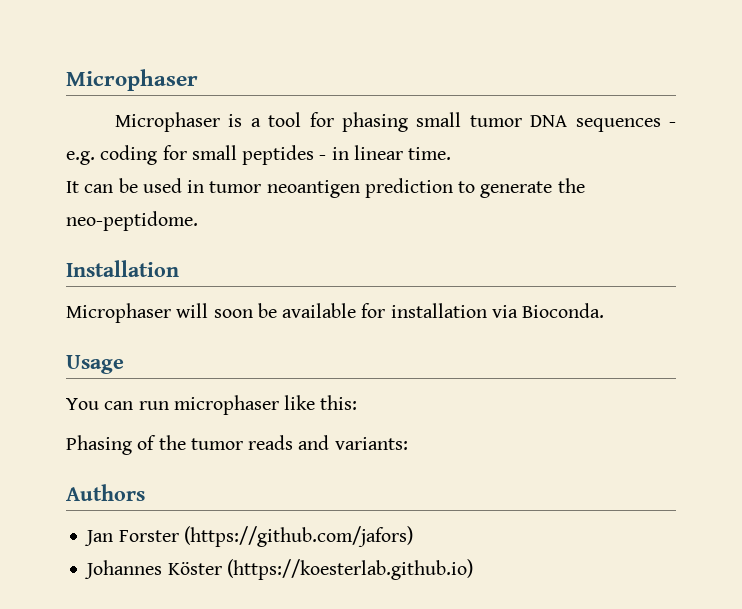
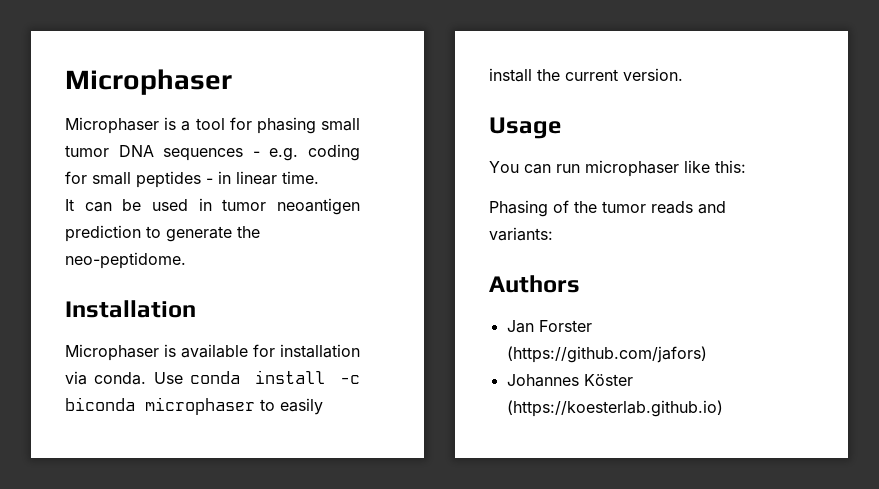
- Microphaser will soon be available for installation via Bioconda.
+ Microphaser is available for installation via conda. Use conda install -c biconda microphaser to easily install the current version.

